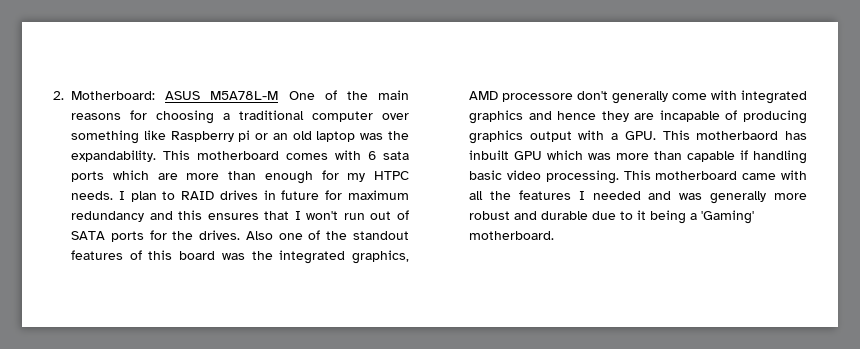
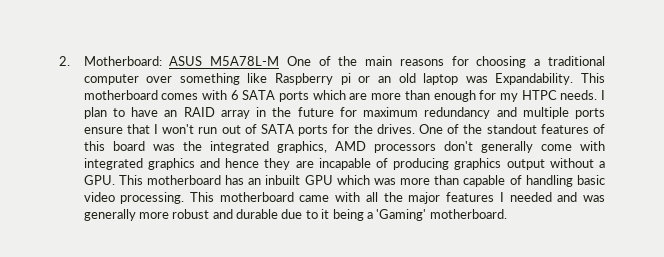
- 2. Motherboard: ASUS M5A78L-M One of the main reasons for choosing a traditional computer over something like Raspberry pi or an old laptop was the expandability.
+ 2. Motherboard: ASUS M5A78L-M One of the main reasons for choosing a traditional computer over something like Raspberry pi or an old laptop was Expandability.
- This motherboard comes with 6 sata ports which are more than enough for my HTPC needs.
+ This motherboard comes with 6 SATA ports which are more than enough for my HTPC needs.
- I plan to RAID drives in future for maximum redundancy and this ensures that I won't run out of SATA ports for the drives.
+ I plan to have an RAID array in the future for maximum redundancy and multiple ports ensure that I won't run out of SATA ports for the drives.
- Also one of the standout features of this board was the integrated graphics, AMD processore don't generally come with integrated graphics and hence they are incapable of producing graphics output with a GPU. This motherbaord has inbuilt GPU which was more than capable if handling basic video processing.
+ One of the standout features of this board was the integrated graphics, AMD processors don't generally come with integrated graphics and hence they are incapable of producing graphics output without a GPU. This motherboard has an inbuilt GPU which was more than capable of handling basic video processing.
- This motherboard came with all the features I needed and was generally more robust and durable due to it being a 'Gaming' motherboard.
+ This motherboard came with all the major features I needed and was generally more robust and durable due to it being a 'Gaming' motherboard.

